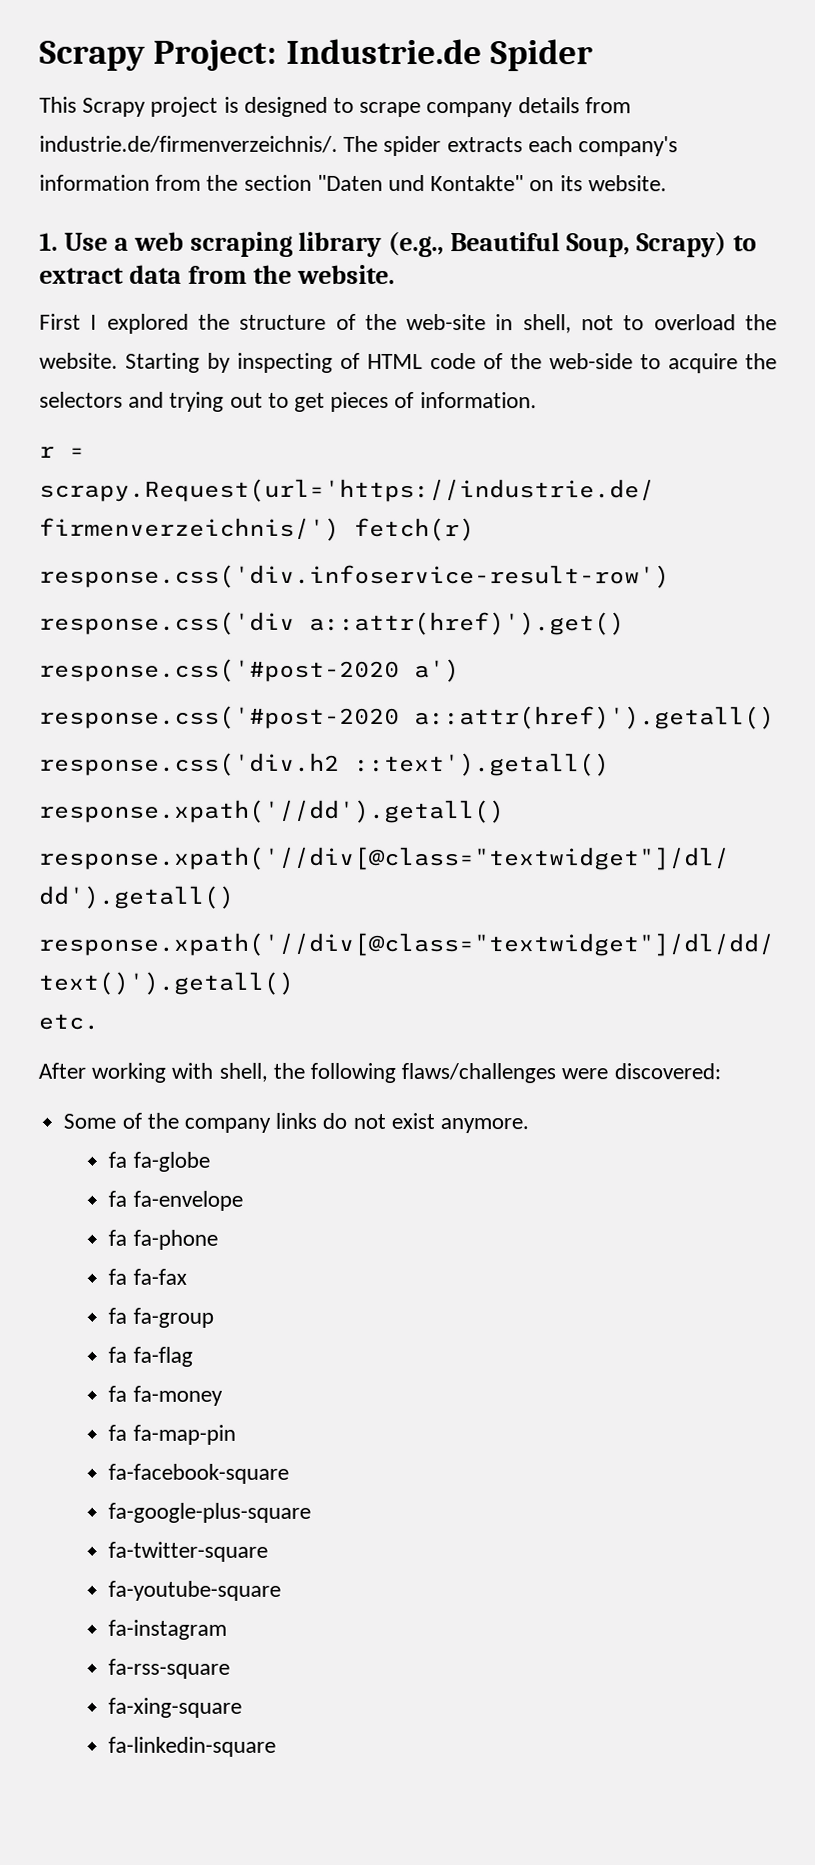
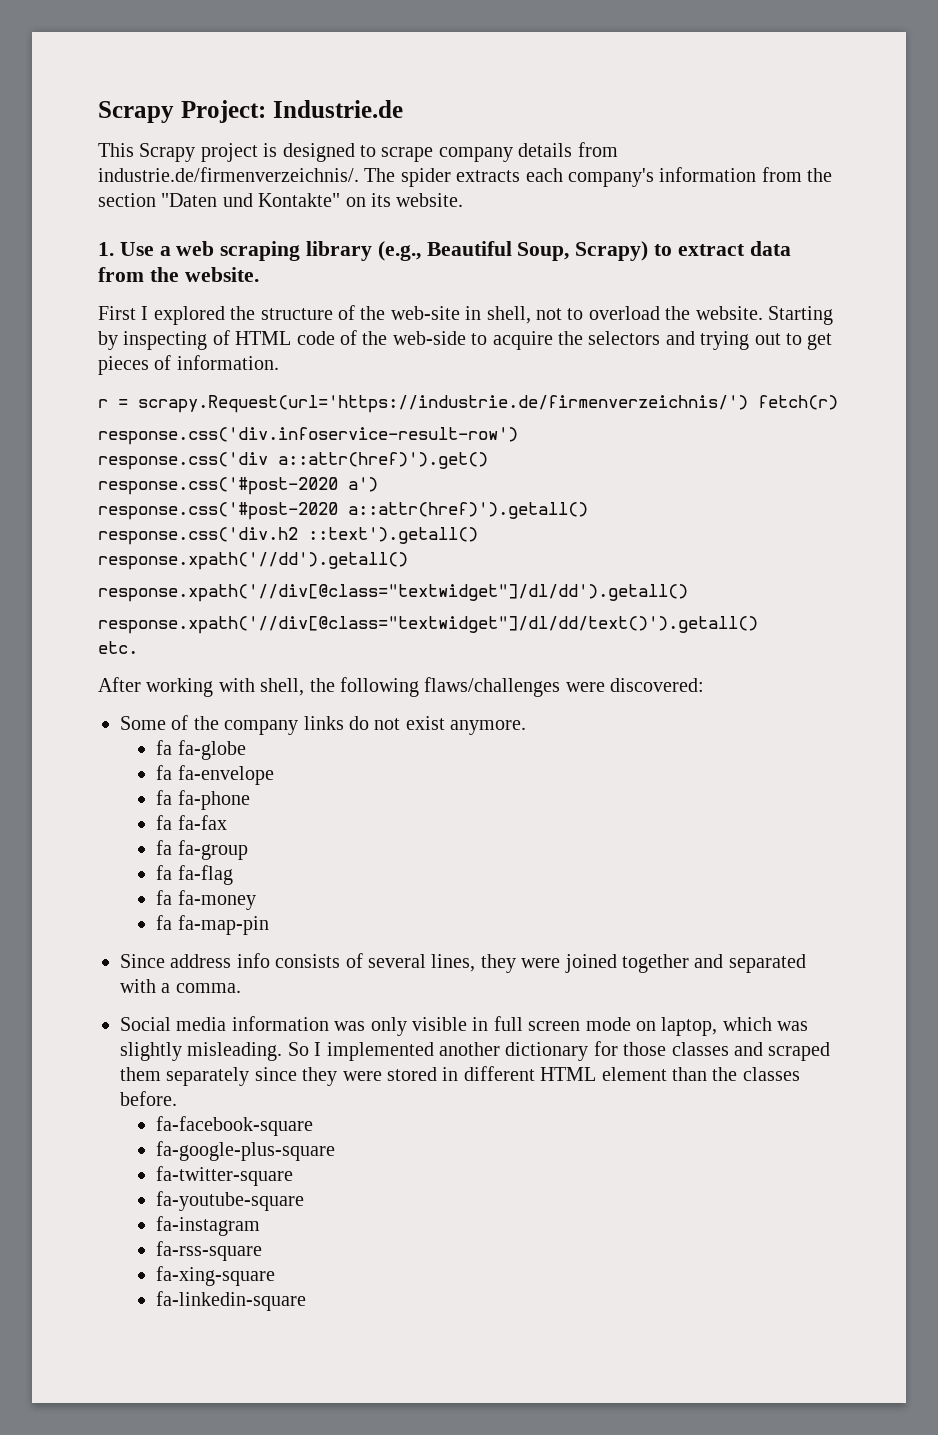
- Scrapy Project: Industrie.de Spider
+ Scrapy Project: Industrie.de
+ Since address info consists of several lines, they were joined together and separated with a comma.
+ Social media information was only visible in full screen mode on laptop, which was slightly misleading. So I implemented another dictionary for those classes and scraped them separately since they were stored in different HTML element than the classes before.

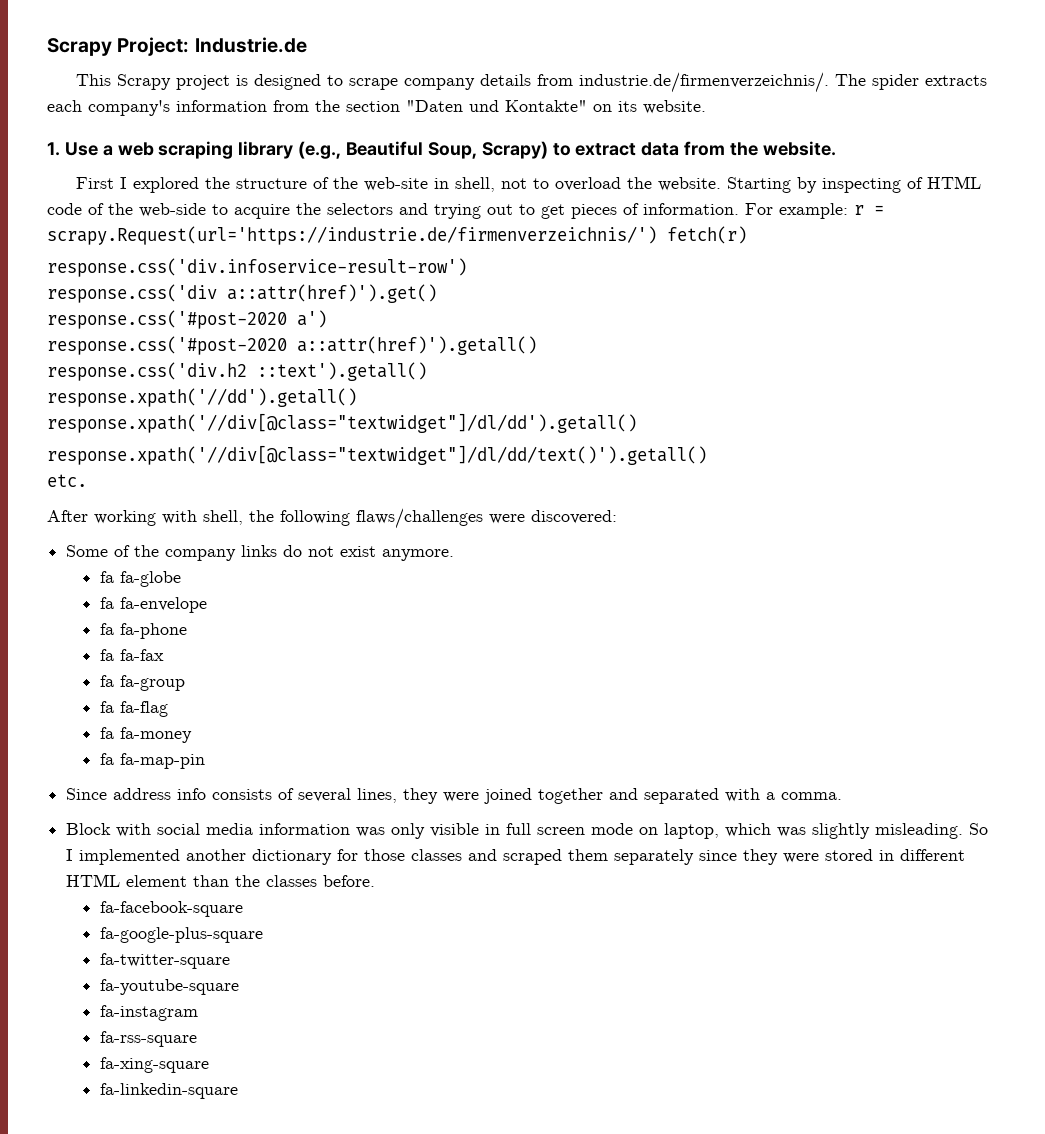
- Starting by inspecting of HTML code of the web-side to acquire the selectors and trying out to get pieces of information.
- r = scrapy.Request(url='https://industrie.de/firmenverzeichnis/') fetch(r)
+ Starting by inspecting of HTML code of the web-side to acquire the selectors and trying out to get pieces of information. For example: r = scrapy.Request(url='https://industrie.de/firmenverzeichnis/') fetch(r)
- Social media information was only visible in full screen mode on laptop, which was slightly misleading.
+ Block with social media information was only visible in full screen mode on laptop, which was slightly misleading.

